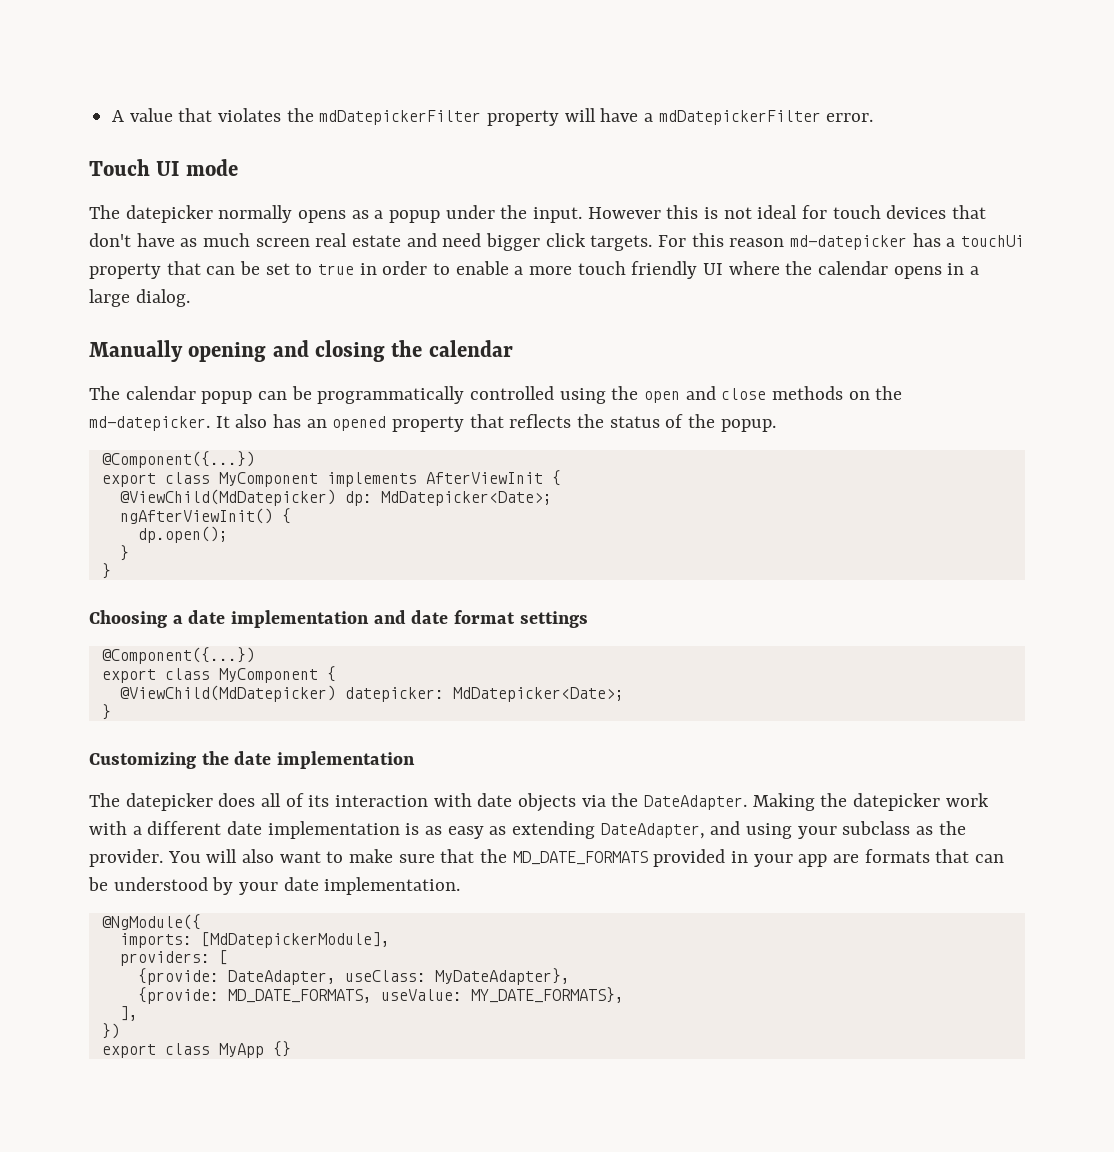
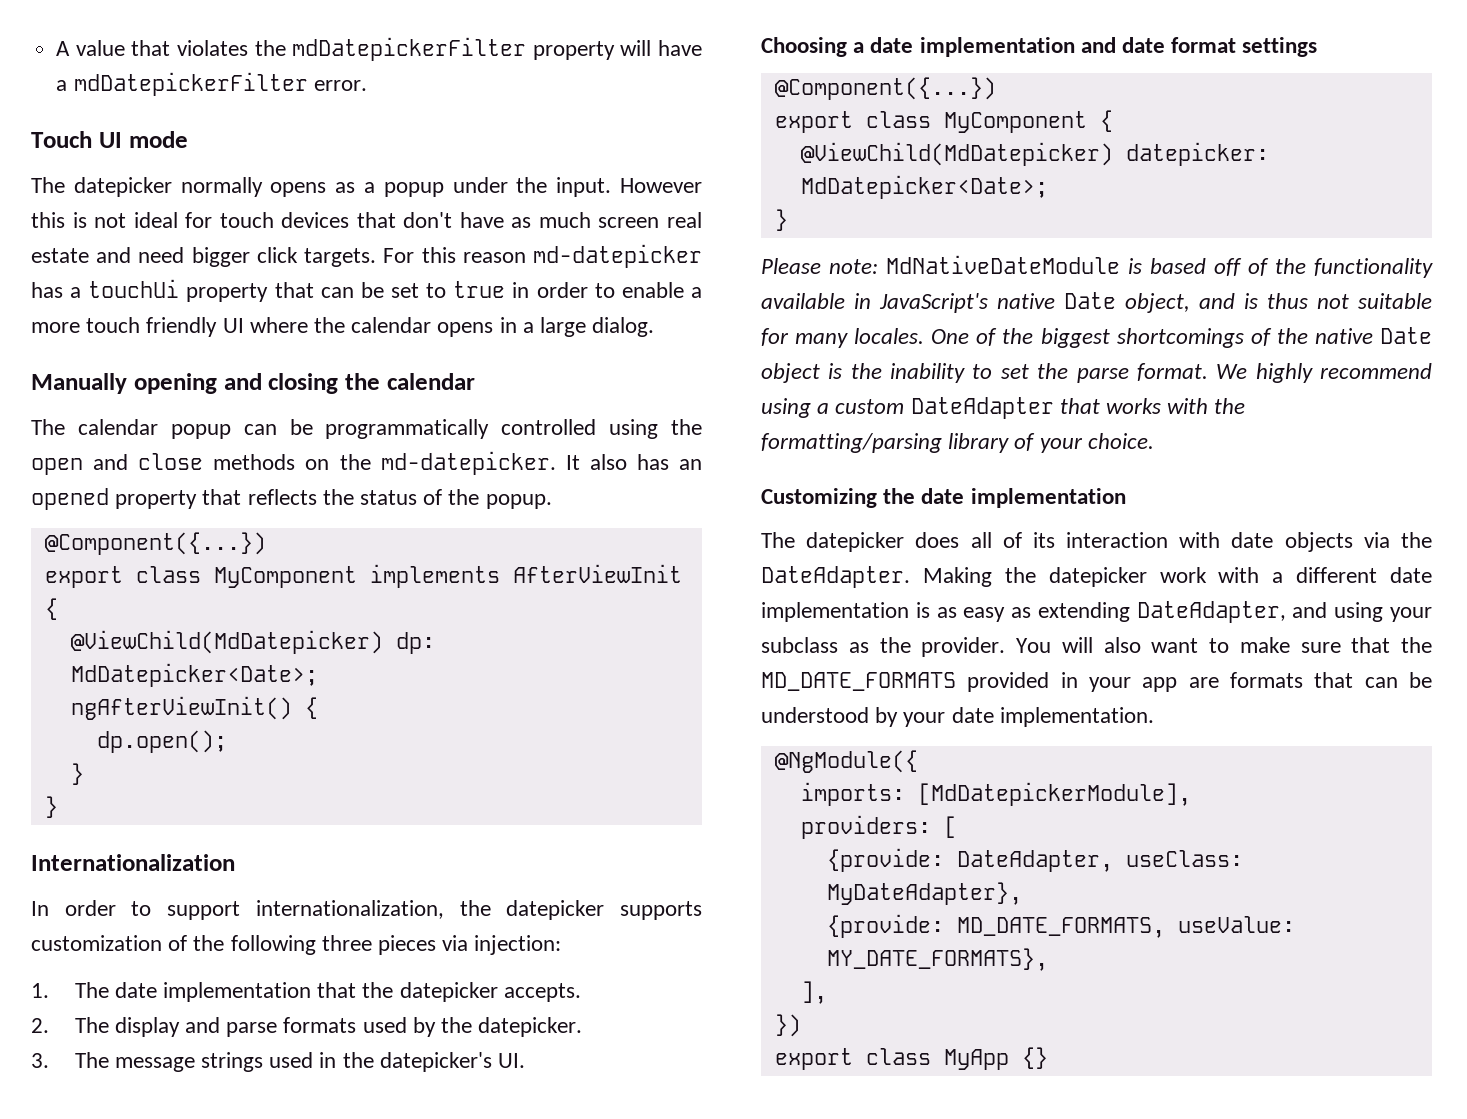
+ Internationalization
+ In order to support internationalization, the datepicker supports customization of the following three pieces via injection:
+ 1. The date implementation that the datepicker accepts.
+ 2. The display and parse formats used by the datepicker.
+ 3. The message strings used in the datepicker's UI.
+ Please note: MdNativeDateModule is based off of the functionality available in JavaScript's native Date object, and is thus not suitable for many locales. One of the biggest shortcomings of the native Date object is the inability to set the parse format. We highly recommend using a custom DateAdapter that works with the formatting/parsing library of your choice.

